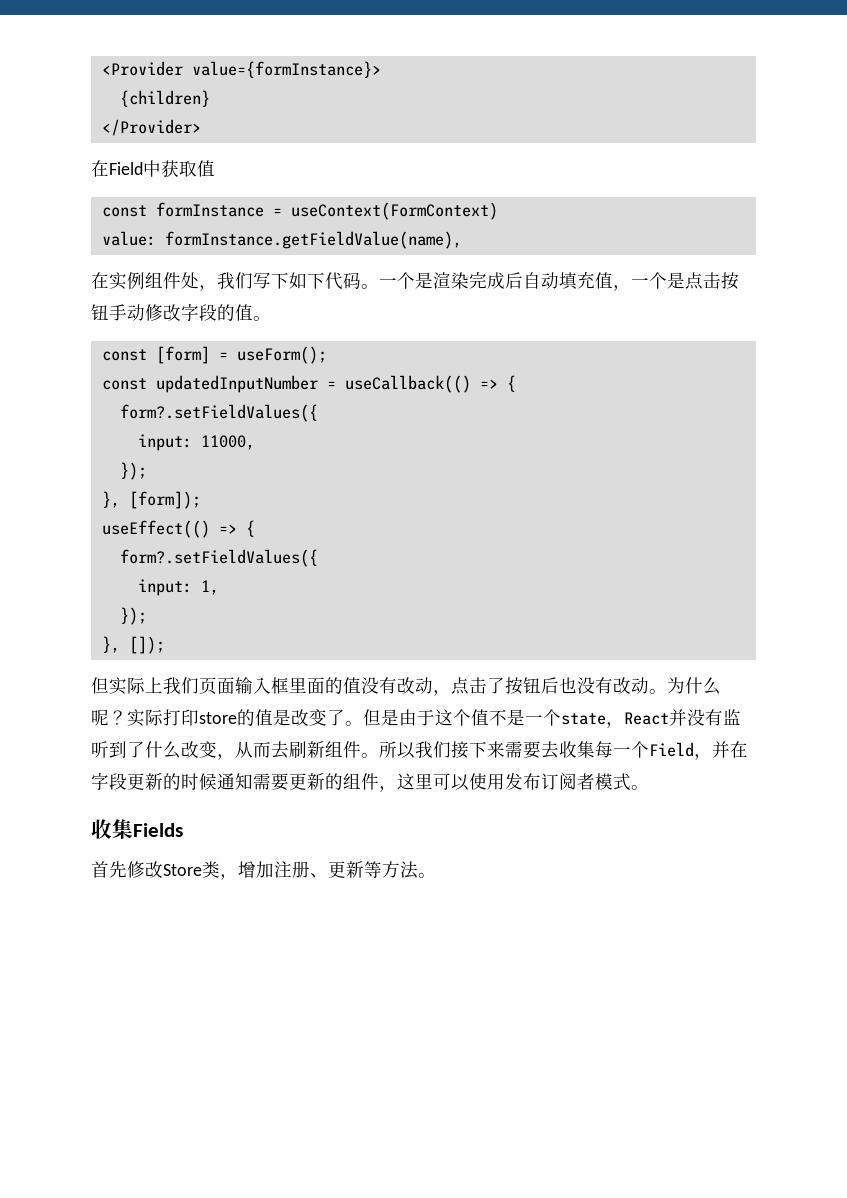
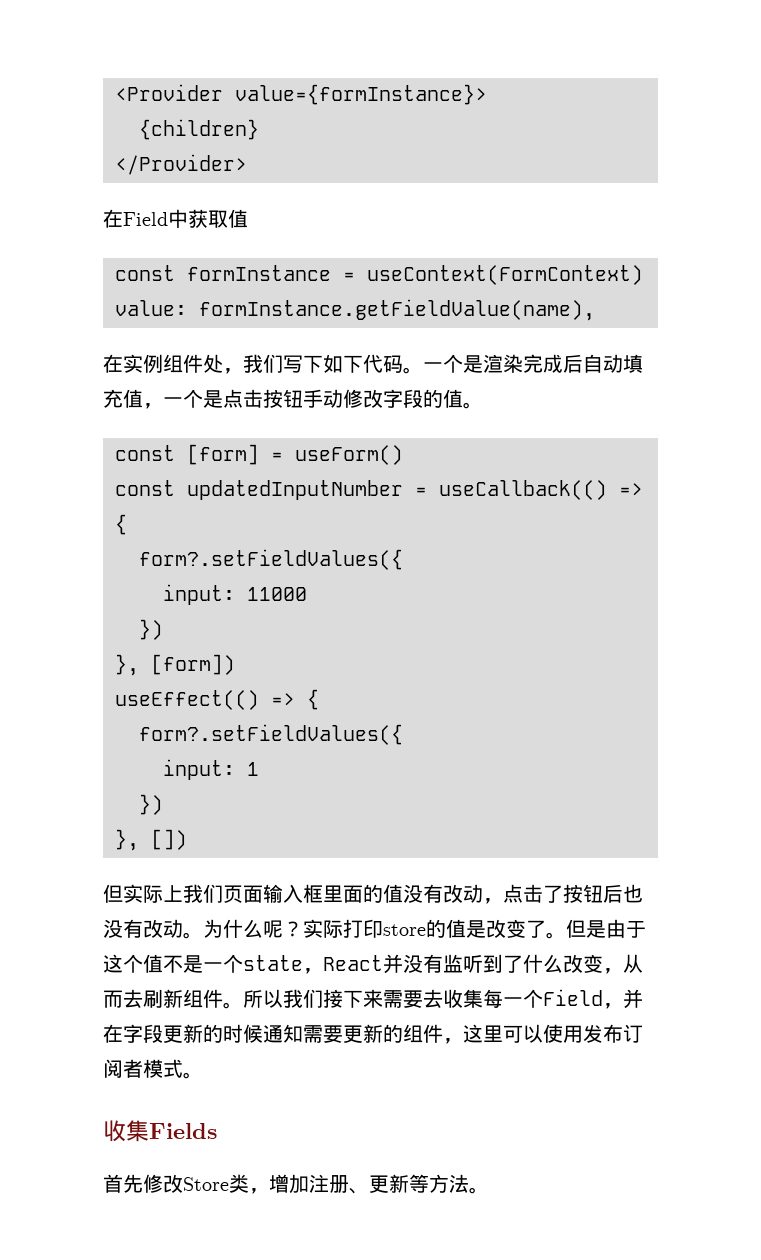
- const [form] = useForm();
+ const [form] = useForm()
- input: 11000,
- });
- }, [form]);
+ input: 11000
+ })
+ }, [form])
- input: 1,
- });
- }, []);
+ input: 1
+ })
+ }, [])

